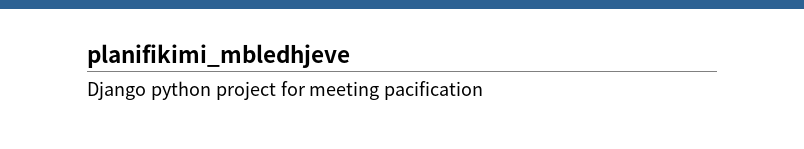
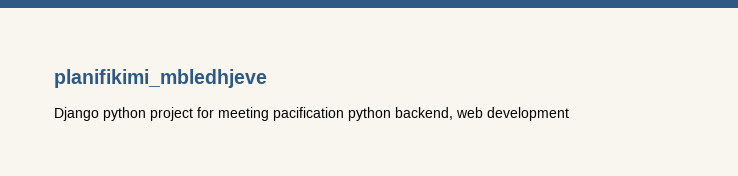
- Django python project for meeting pacification
+ Django python project for meeting pacification python backend, web development

